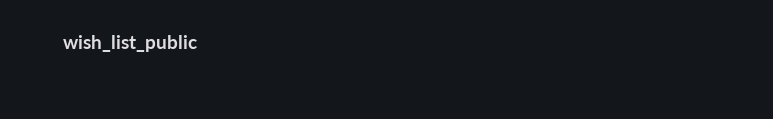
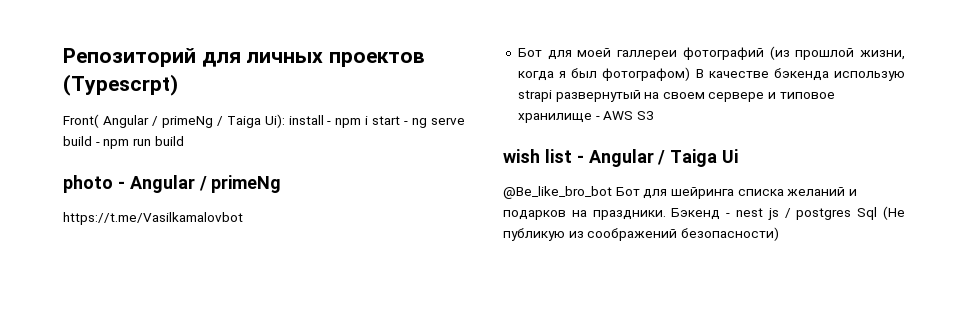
- wish_list_public
+ Репозиторий для личных проектов (Typescrpt)
+ Front( Angular / primeNg / Taiga Ui): install - npm i start - ng serve build - npm run build
+ photo - Angular / primeNg
+ https://t.me/Vasilkamalovbot
+ Бот для моей галлереи фотографий (из прошлой жизни, когда я был фотографом) В качестве бэкенда использую strapi развернутый на своем сервере и типовое хранилище - AWS S3
+ wish list - Angular / Taiga Ui
+ @Be_like_bro_bot Бот для шейринга списка желаний и подарков на праздники. Бэкенд - nest js / postgres Sql (Не публикую из соображений безопасности)

